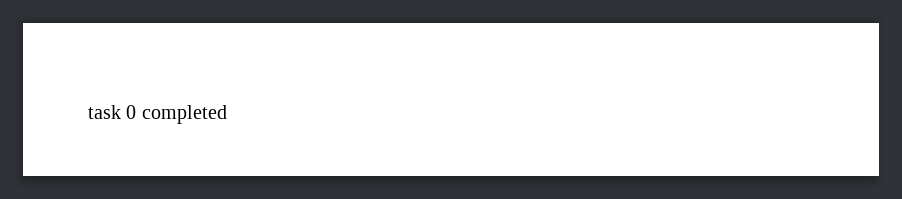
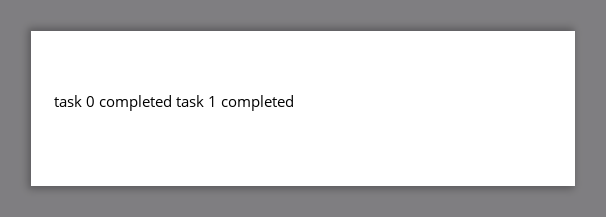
- task 0 completed
+ task 0 completed task 1 completed

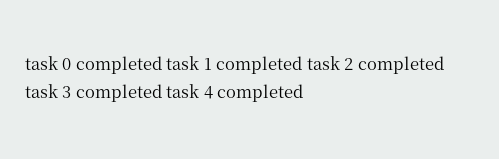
- task 0 completed task 1 completed
+ task 0 completed task 1 completed task 2 completed task 3 completed task 4 completed

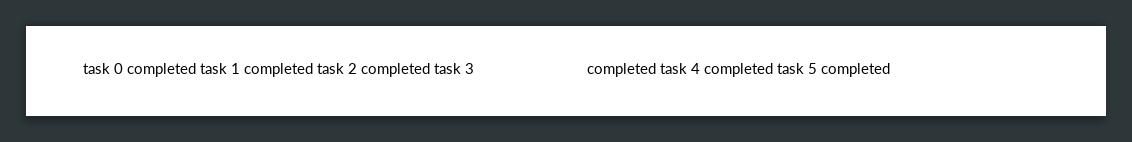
- task 0 completed task 1 completed task 2 completed task 3 completed task 4 completed
+ task 0 completed task 1 completed task 2 completed task 3 completed task 4 completed task 5 completed

